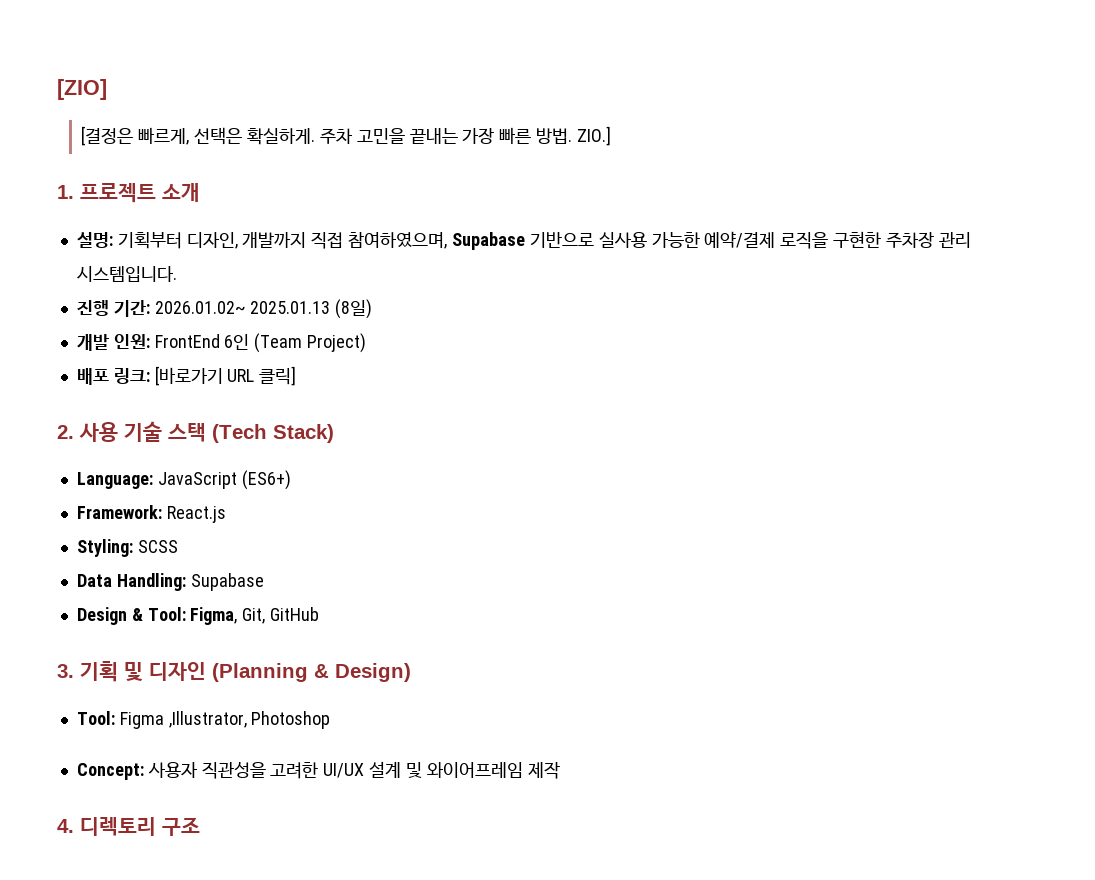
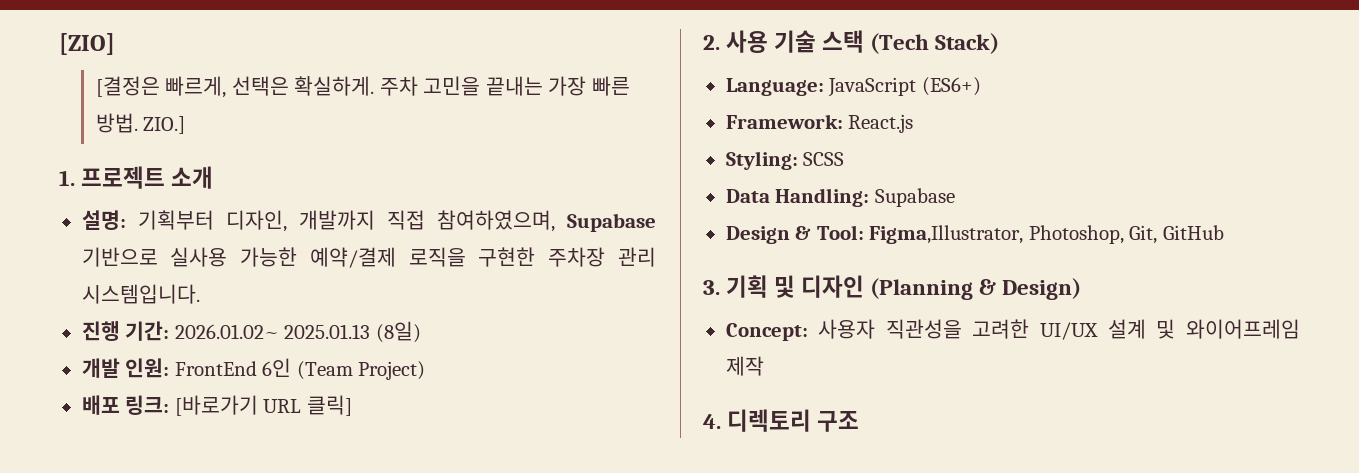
- Design & Tool: Figma, Git, GitHub
+ Design & Tool: Figma,Illustrator, Photoshop, Git, GitHub
- Tool: Figma ,Illustrator, Photoshop

